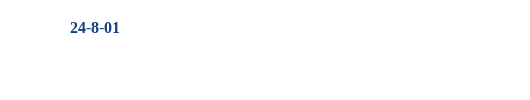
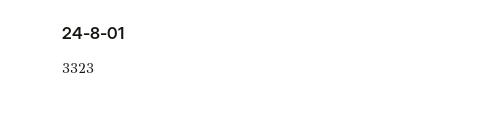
+ 3323

